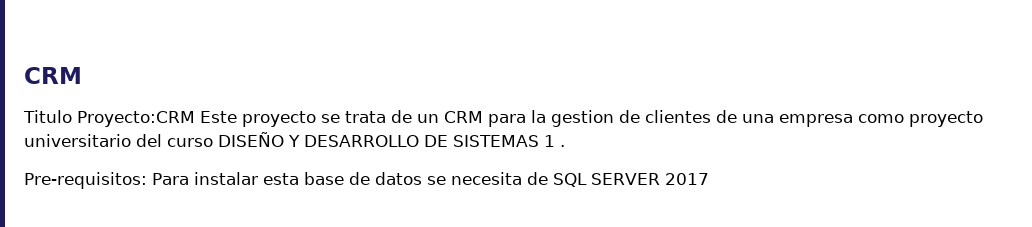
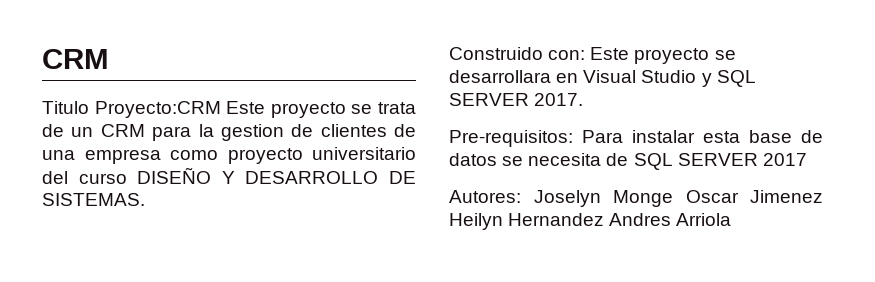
- Titulo Proyecto:CRM Este proyecto se trata de un CRM para la gestion de clientes de una empresa como proyecto universitario del curso DISEÑO Y DESARROLLO DE SISTEMAS 1 .
+ Titulo Proyecto:CRM Este proyecto se trata de un CRM para la gestion de clientes de una empresa como proyecto universitario del curso DISEÑO Y DESARROLLO DE SISTEMAS.
+ Construido con: Este proyecto se desarrollara en Visual Studio y SQL SERVER 2017.
+ Autores: Joselyn Monge Oscar Jimenez Heilyn Hernandez Andres Arriola

